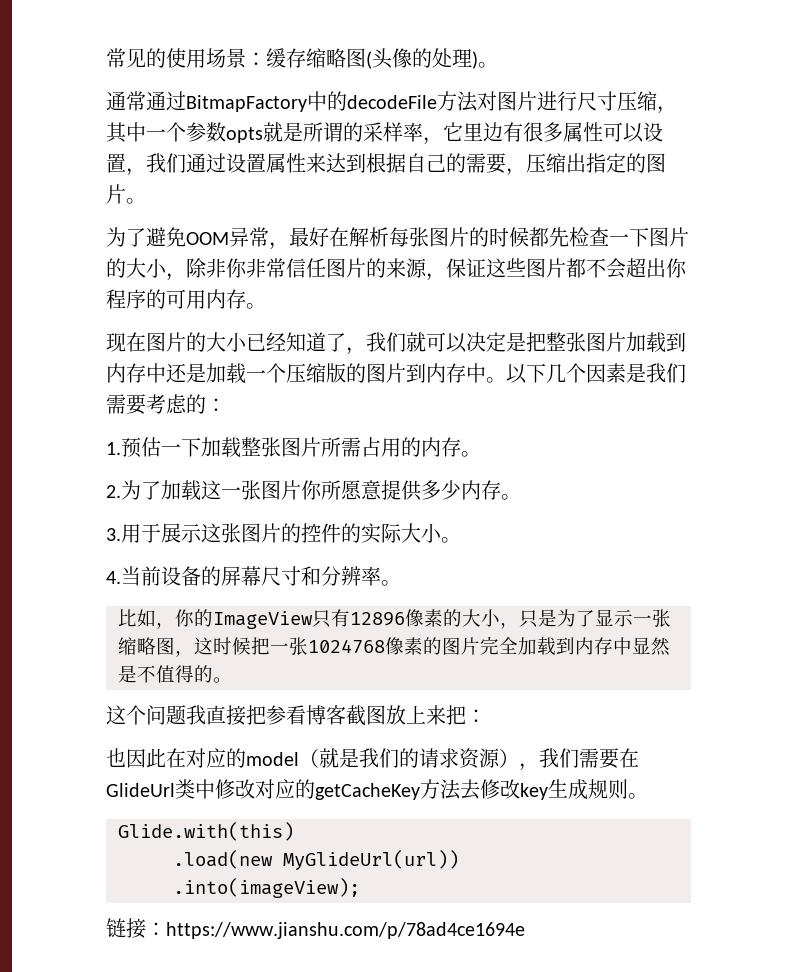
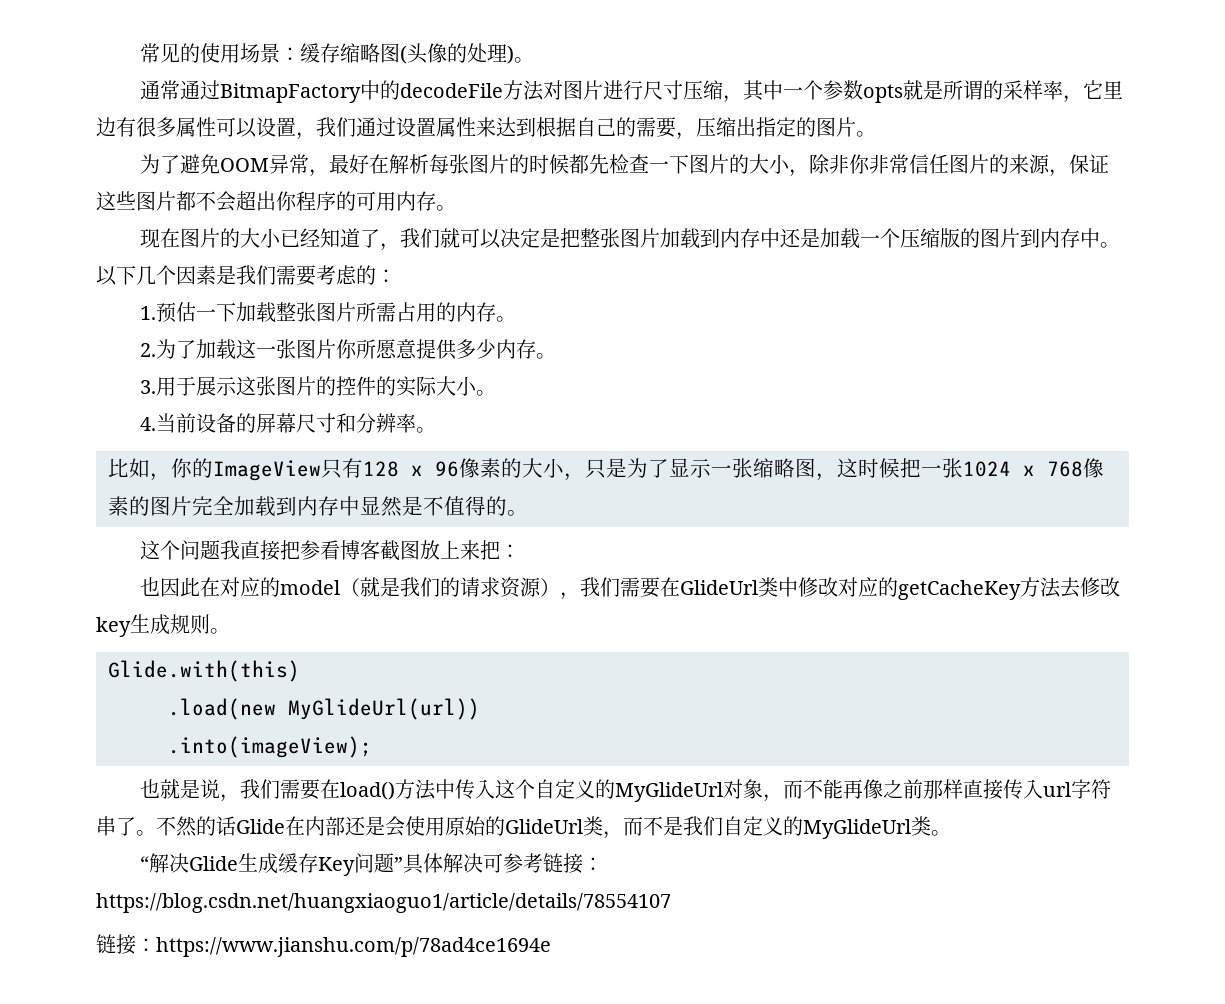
- 比如，你的ImageView只有12896像素的大小，只是为了显示一张缩略图，这时候把一张1024768像素的图片完全加载到内存中显然是不值得的。
+ 比如，你的ImageView只有128 x 96像素的大小，只是为了显示一张缩略图，这时候把一张1024 x 768像素的图片完全加载到内存中显然是不值得的。
+ 也就是说，我们需要在load()方法中传入这个自定义的MyGlideUrl对象，而不能再像之前那样直接传入url字符串了。不然的话Glide在内部还是会使用原始的GlideUrl类，而不是我们自定义的MyGlideUrl类。
+ “解决Glide生成缓存Key问题”具体解决可参考链接：https://blog.csdn.net/huangxiaoguo1/article/details/78554107

